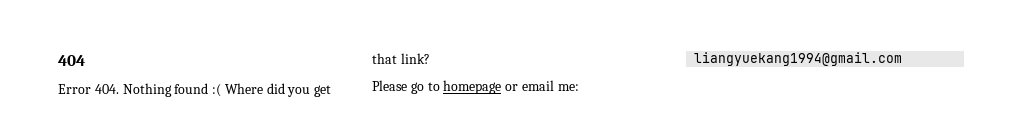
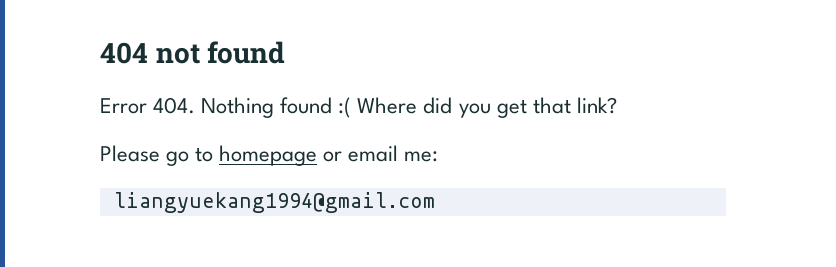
- 404
+ 404 not found

